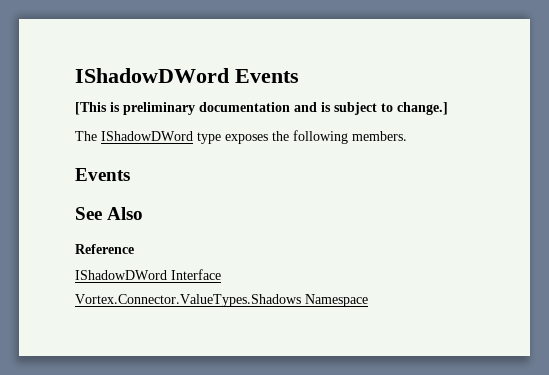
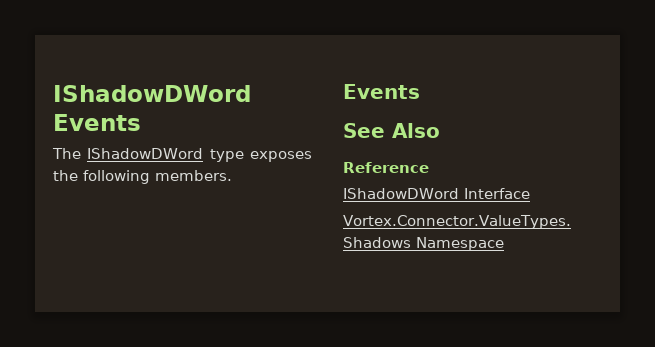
- [This is preliminary documentation and is subject to change.]

